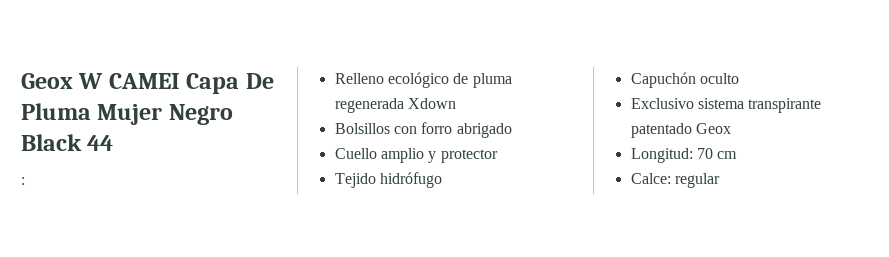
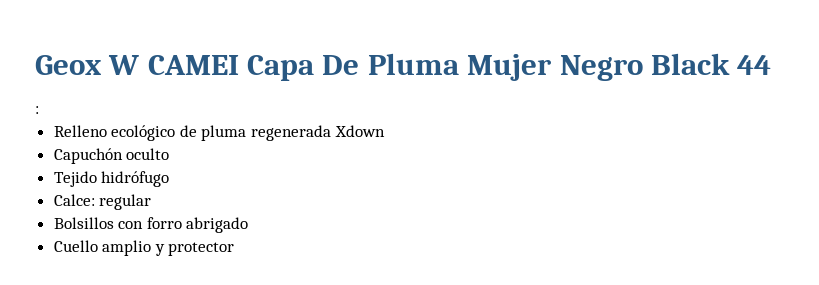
+ Capuchón oculto
+ Tejido hidrófugo
+ Calce: regular
- Tejido hidrófugo
- Capuchón oculto
- Exclusivo sistema transpirante patentado Geox
- Longitud: 70 cm
- Calce: regular

